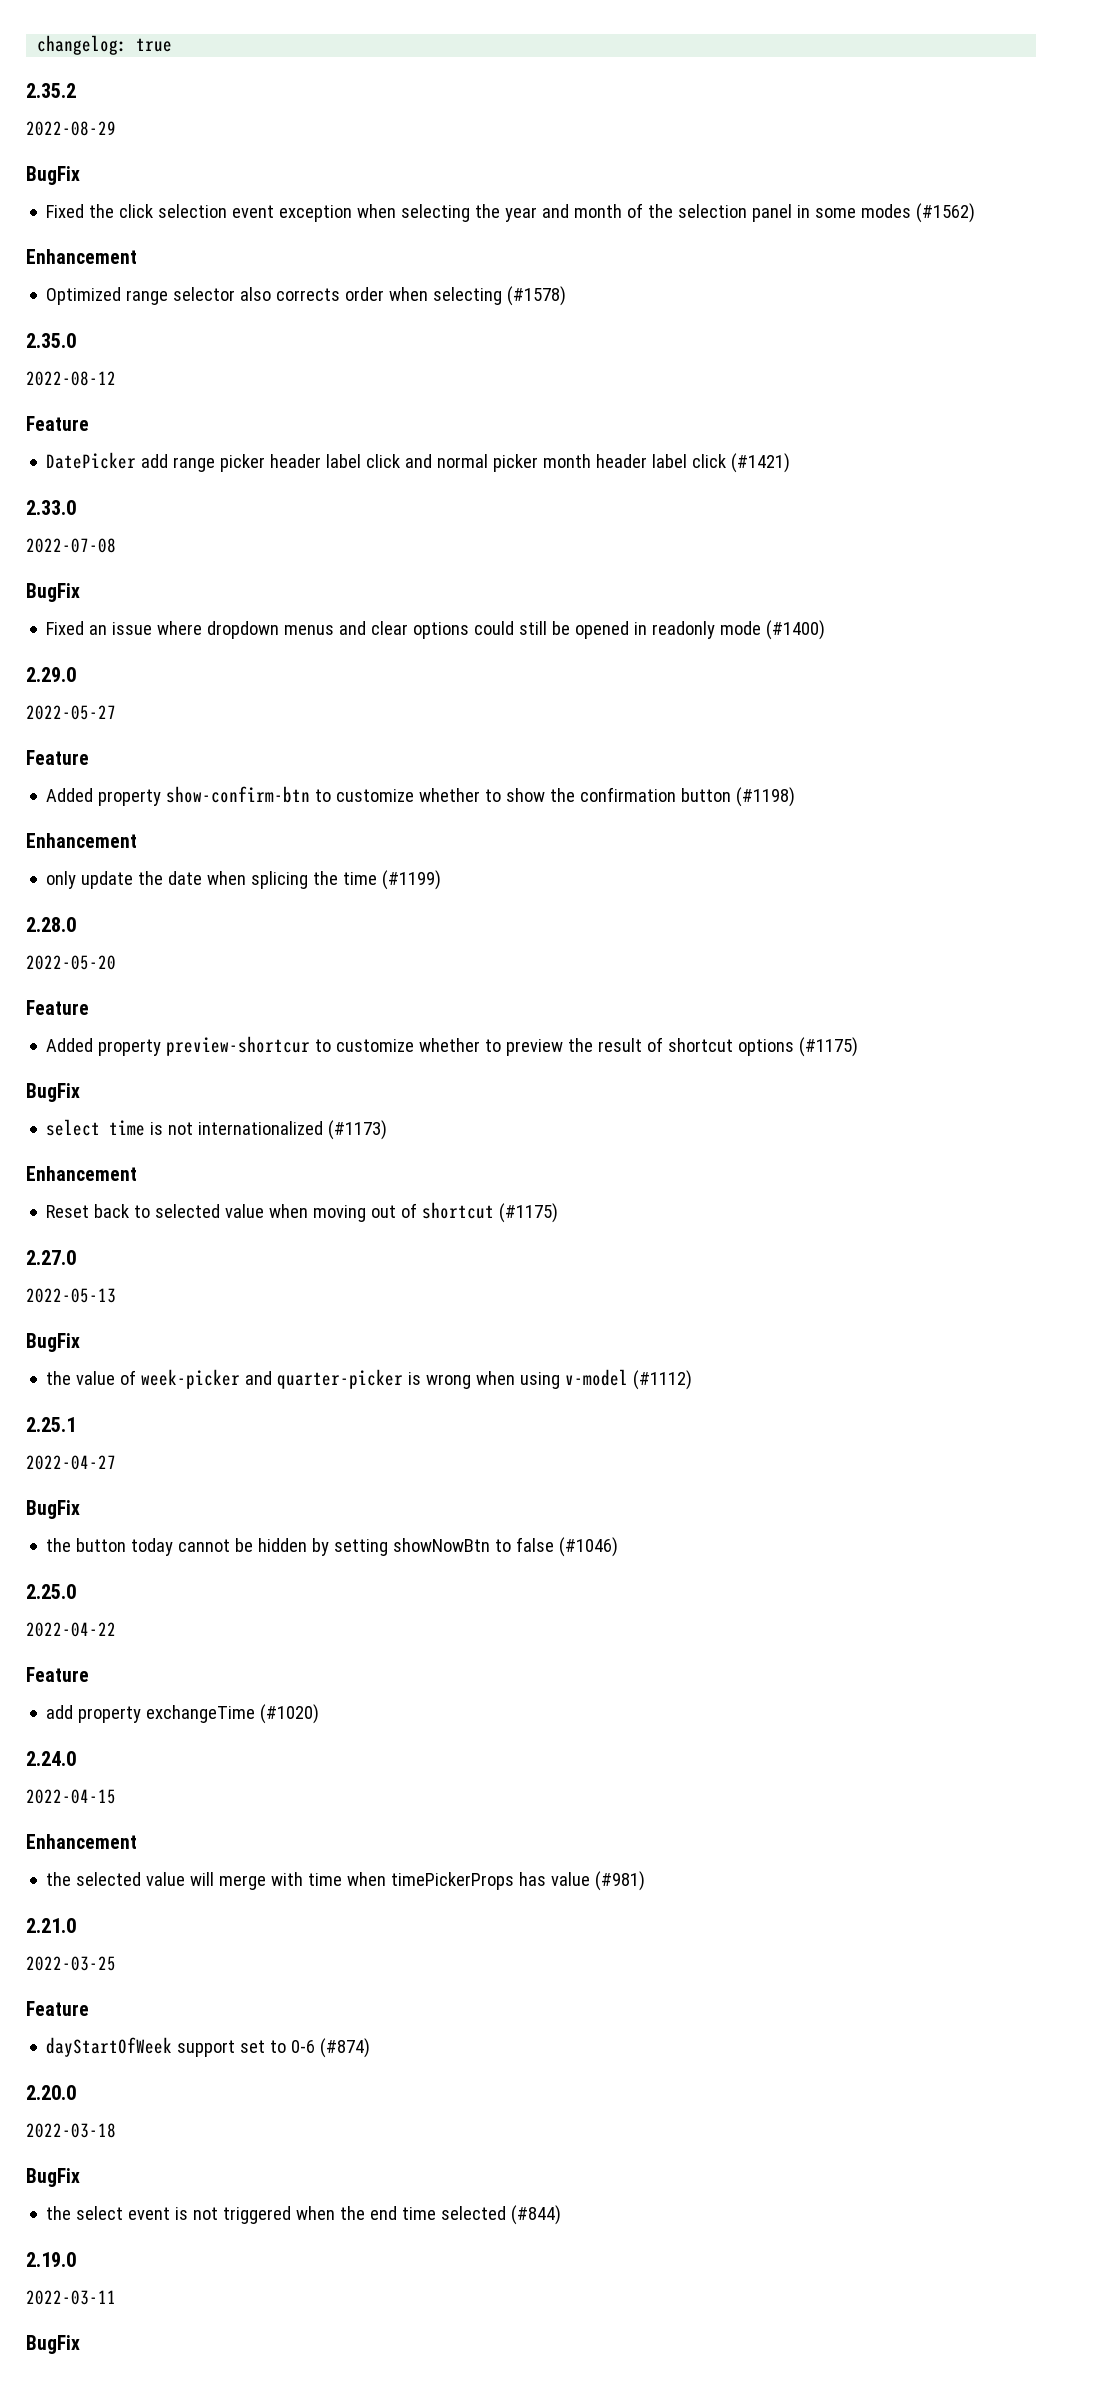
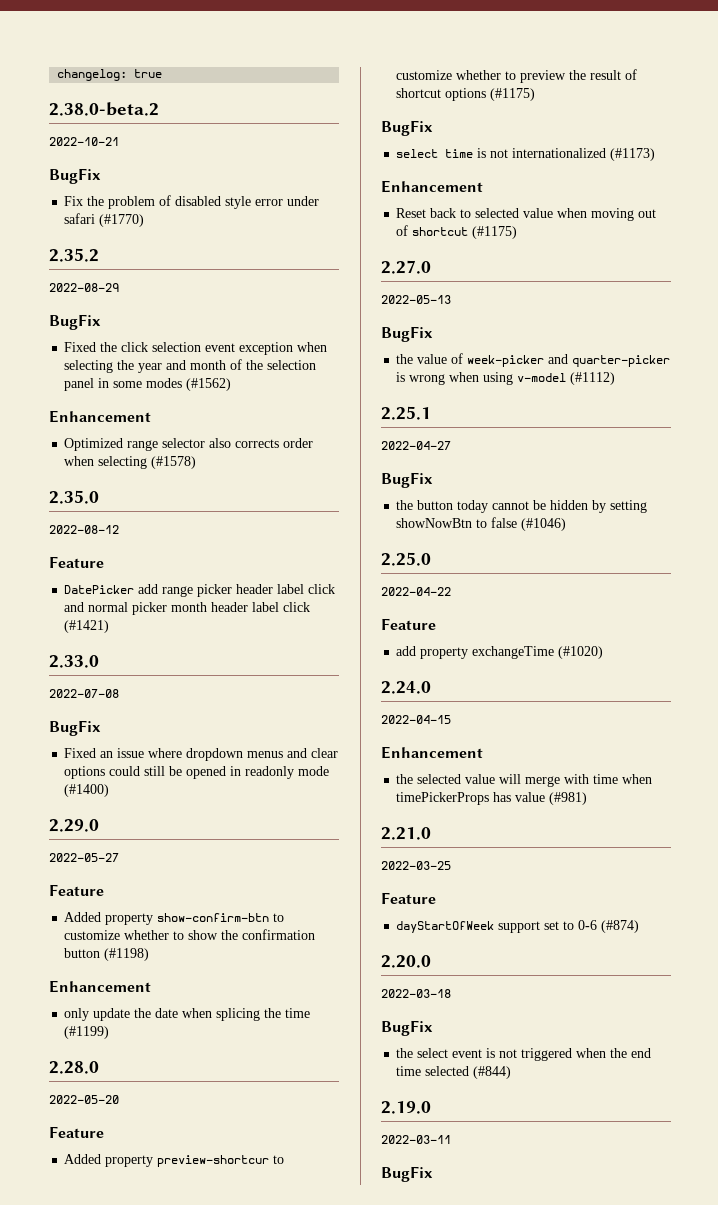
+ 2.38.0-beta.2
+ 2022-10-21
+ BugFix
+ Fix the problem of disabled style error under safari (#1770)

